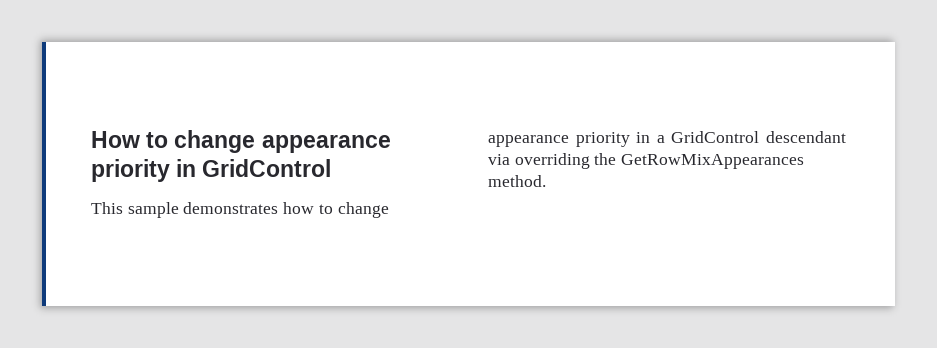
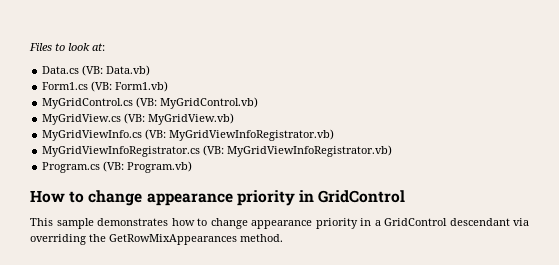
+ Files to look at:
+ Data.cs (VB: Data.vb)
+ Form1.cs (VB: Form1.vb)
+ MyGridControl.cs (VB: MyGridControl.vb)
+ MyGridView.cs (VB: MyGridView.vb)
+ MyGridViewInfo.cs (VB: MyGridViewInfoRegistrator.vb)
+ MyGridViewInfoRegistrator.cs (VB: MyGridViewInfoRegistrator.vb)
+ Program.cs (VB: Program.vb)

